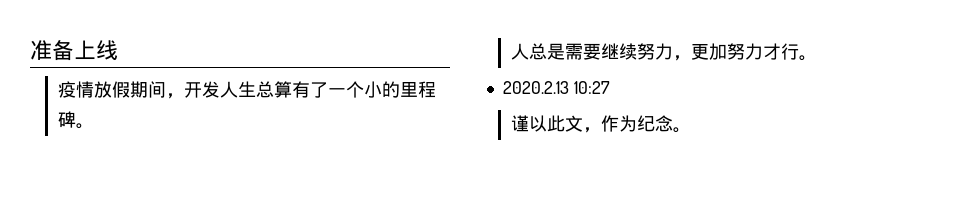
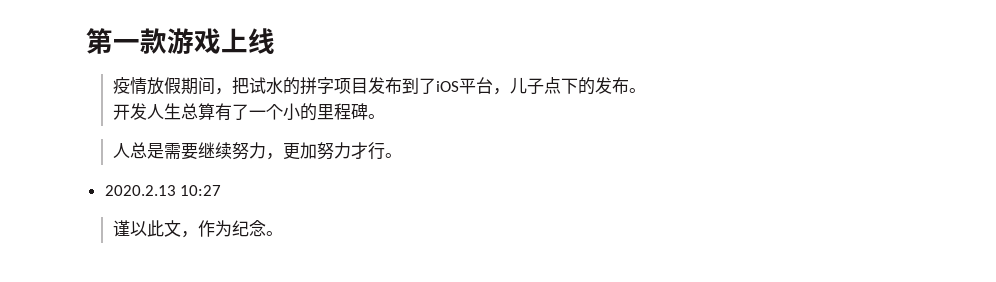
- 准备上线
+ 第一款游戏上线
- 疫情放假期间，开发人生总算有了一个小的里程碑。
+ 疫情放假期间，把试水的拼字项目发布到了iOS平台，儿子点下的发布。
+ 开发人生总算有了一个小的里程碑。

